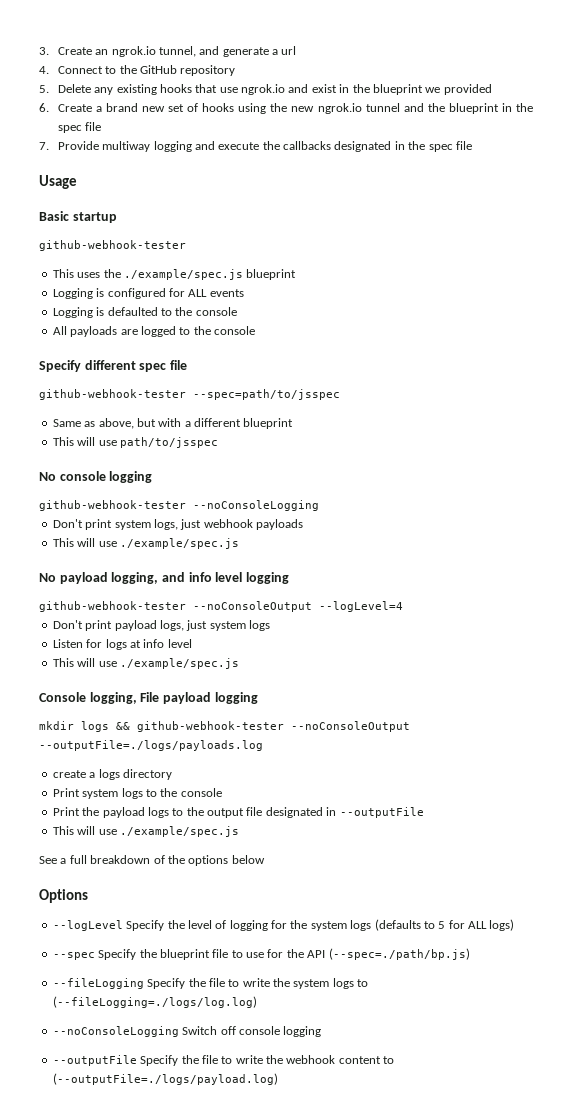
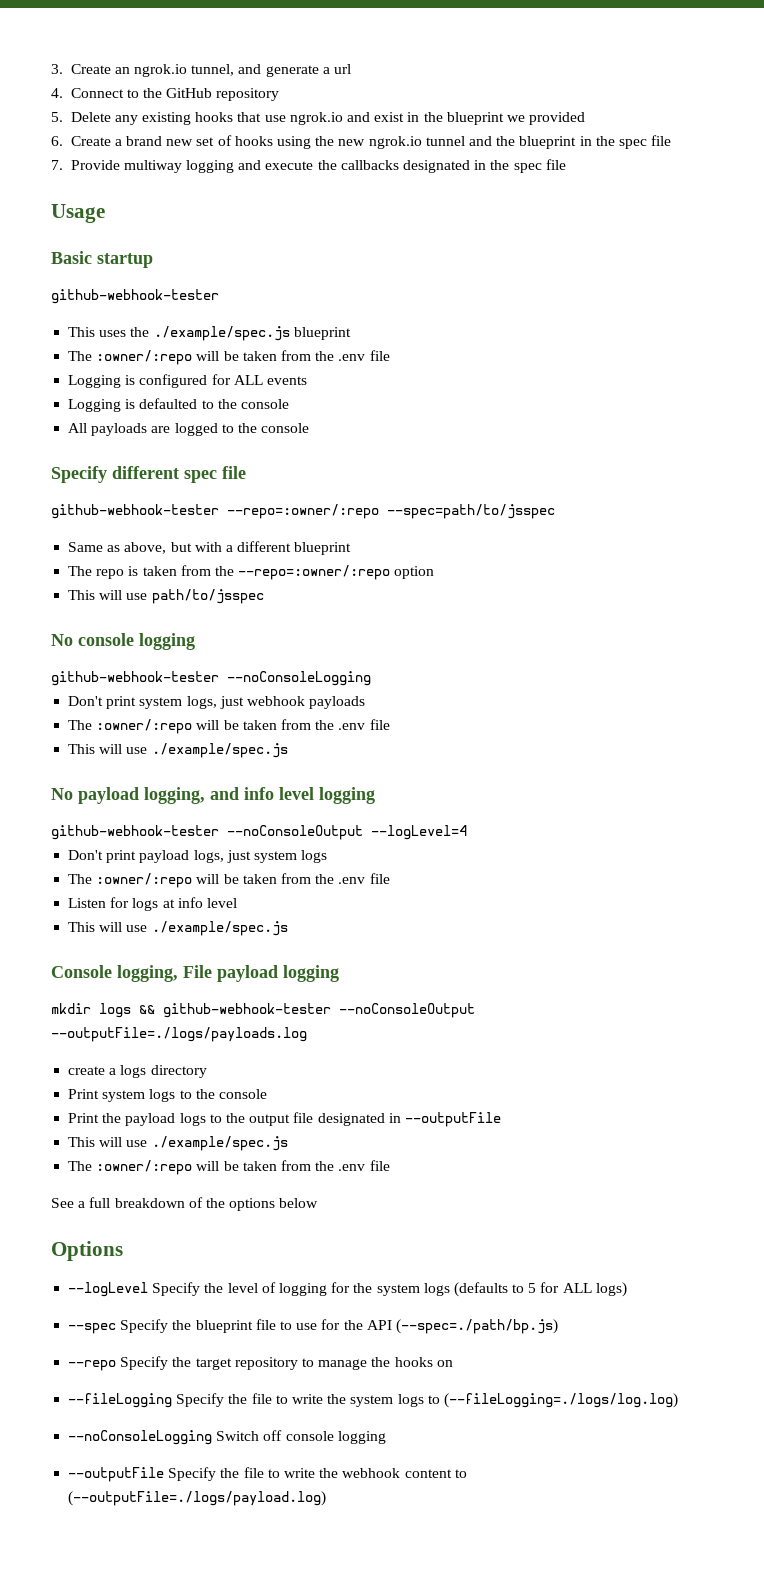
  This uses the ./example/spec.js blueprint
+ The :owner/:repo will be taken from the .env file
- github-webhook-tester --spec=path/to/jsspec
+ github-webhook-tester --repo=:owner/:repo --spec=path/to/jsspec
+ The repo is taken from the --repo=:owner/:repo option
  Don't print system logs, just webhook payloads
+ The :owner/:repo will be taken from the .env file
  Don't print payload logs, just system logs
+ The :owner/:repo will be taken from the .env file
  Print the payload logs to the output file designated in --outputFile
  This will use ./example/spec.js
+ The :owner/:repo will be taken from the .env file
+ --repo Specify the target repository to manage the hooks on

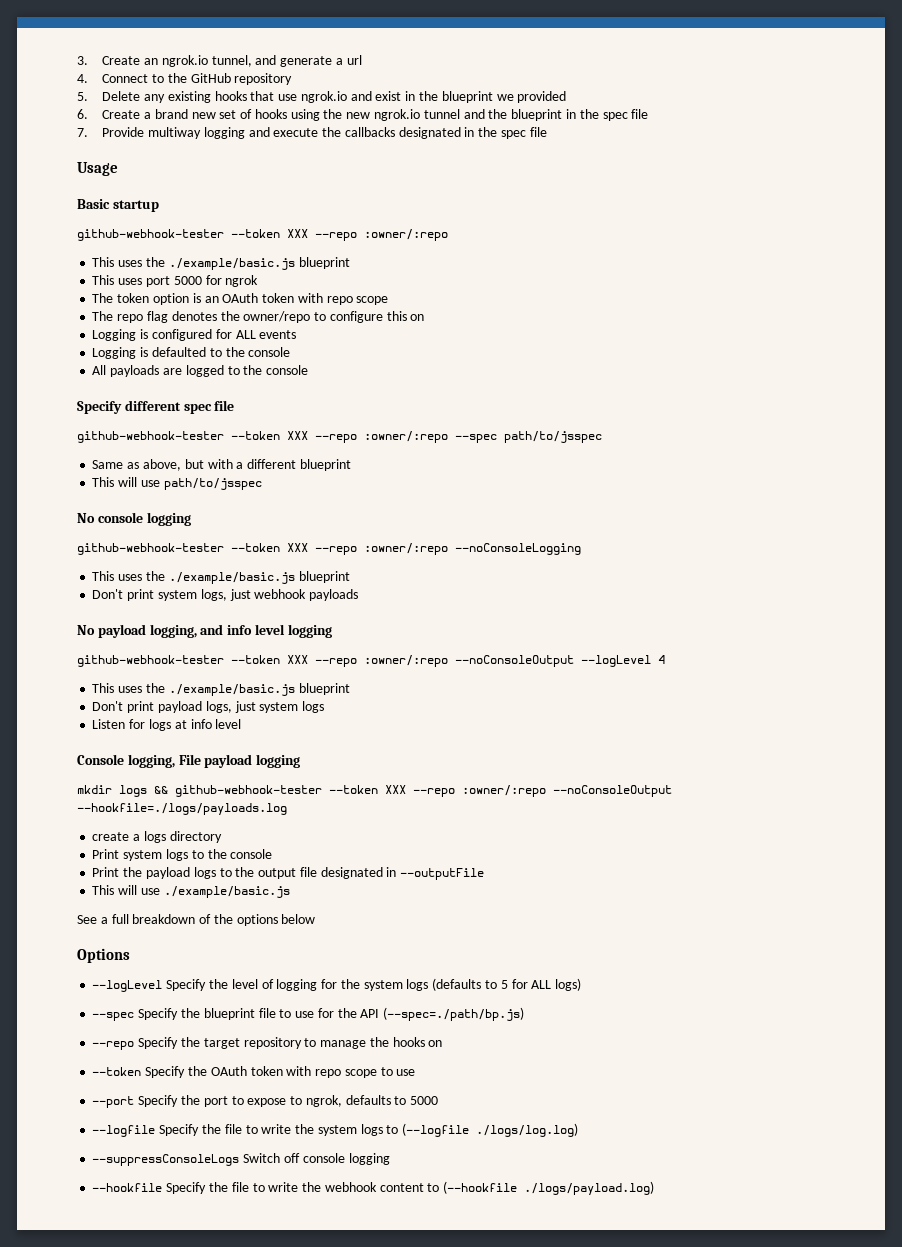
  Basic startup
- github-webhook-tester
- This uses the ./example/spec.js blueprint
- The :owner/:repo will be taken from the .env file
+ github-webhook-tester --token XXX --repo :owner/:repo
+ This uses the ./example/basic.js blueprint
+ This uses port 5000 for ngrok
+ The token option is an OAuth token with repo scope
+ The repo flag denotes the owner/repo to configure this on
- github-webhook-tester --repo=:owner/:repo --spec=path/to/jsspec
+ github-webhook-tester --token XXX --repo :owner/:repo --spec path/to/jsspec
- The repo is taken from the --repo=:owner/:repo option
- github-webhook-tester --noConsoleLogging
+ github-webhook-tester --token XXX --repo :owner/:repo --noConsoleLogging
+ This uses the ./example/basic.js blueprint
  Don't print system logs, just webhook payloads
- The :owner/:repo will be taken from the .env file
- This will use ./example/spec.js
- github-webhook-tester --noConsoleOutput --logLevel=4
+ github-webhook-tester --token XXX --repo :owner/:repo --noConsoleOutput --logLevel 4
+ This uses the ./example/basic.js blueprint
  Don't print payload logs, just system logs
- The :owner/:repo will be taken from the .env file
  Listen for logs at info level
- This will use ./example/spec.js
- mkdir logs && github-webhook-tester --noConsoleOutput --outputFile=./logs/payloads.log
+ mkdir logs && github-webhook-tester --token XXX --repo :owner/:repo --noConsoleOutput --hookfile=./logs/payloads.log
  Print the payload logs to the output file designated in --outputFile
- This will use ./example/spec.js
- The :owner/:repo will be taken from the .env file
+ This will use ./example/basic.js
- --fileLogging Specify the file to write the system logs to (--fileLogging=./logs/log.log)
- --noConsoleLogging Switch off console logging
+ --token Specify the OAuth token with repo scope to use
+ --port Specify the port to expose to ngrok, defaults to 5000
+ --logfile Specify the file to write the system logs to (--logfile ./logs/log.log)
+ --suppressConsoleLogs Switch off console logging
- --outputFile Specify the file to write the webhook content to (--outputFile=./logs/payload.log)
+ --hookfile Specify the file to write the webhook content to (--hookfile ./logs/payload.log)

